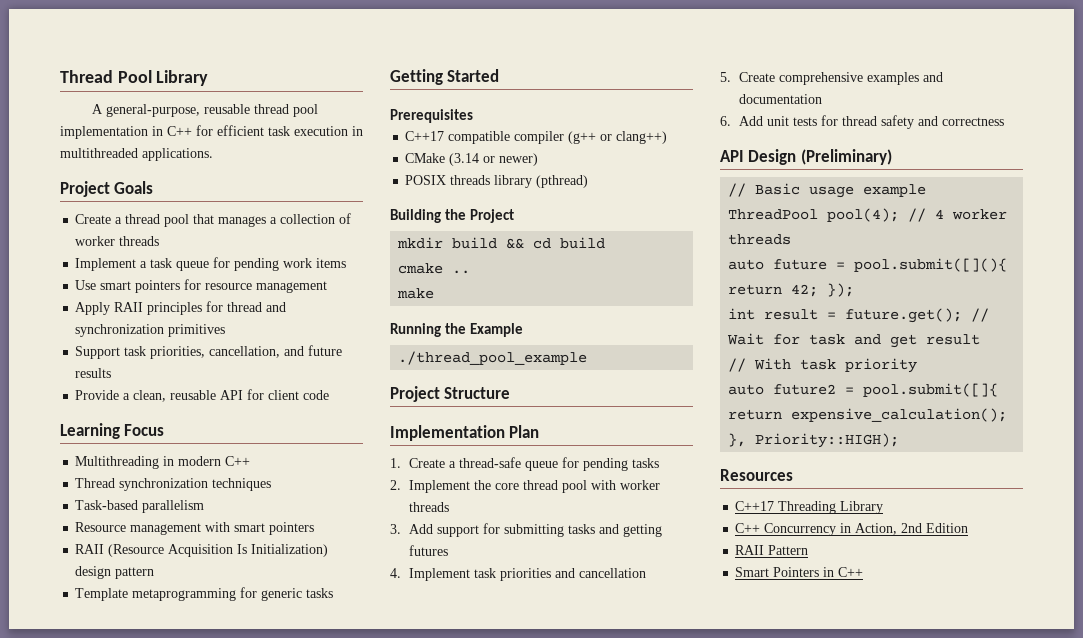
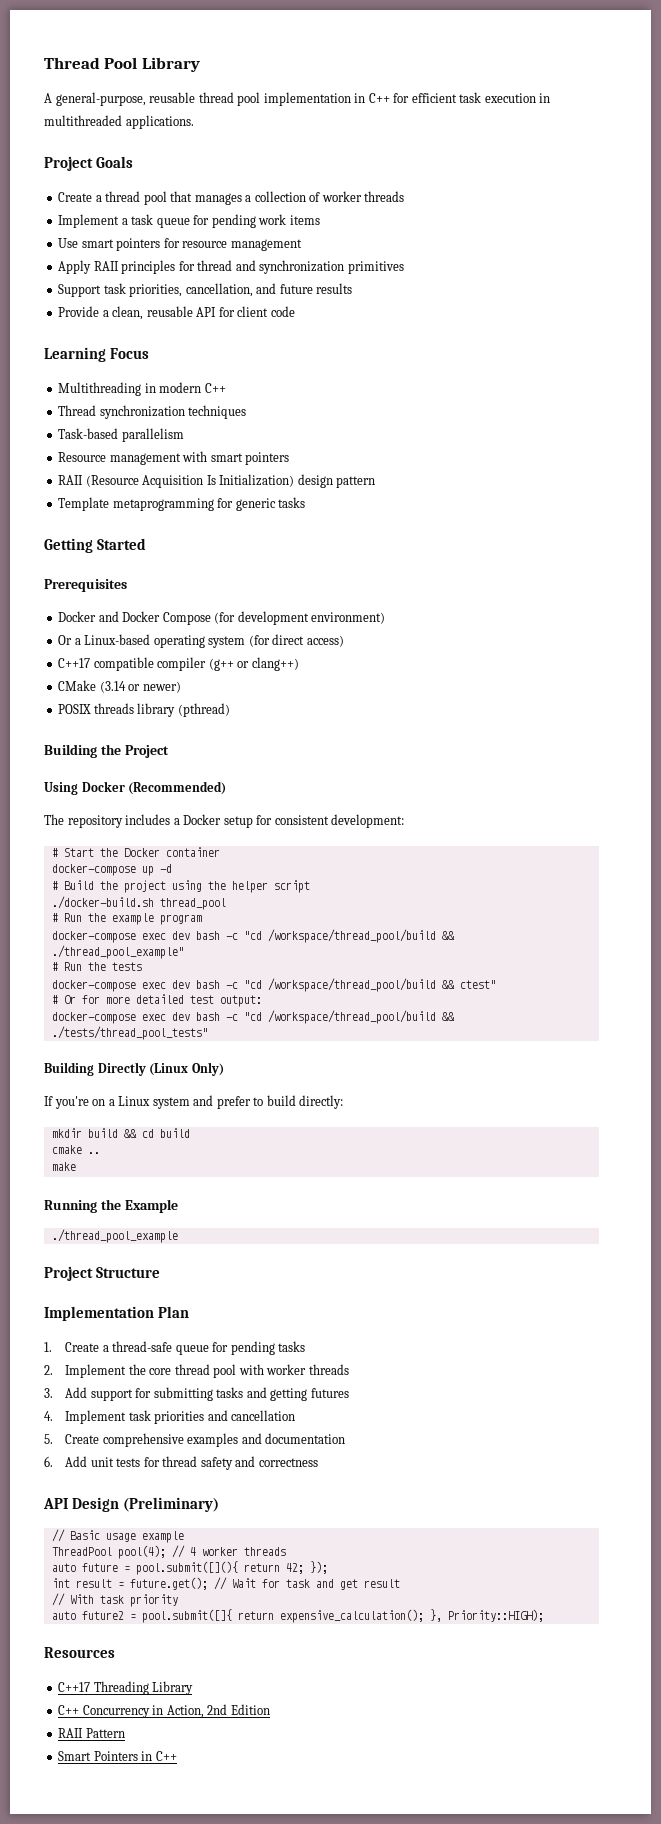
+ Docker and Docker Compose (for development environment)
+ Or a Linux-based operating system (for direct access)
+ Using Docker (Recommended)
+ The repository includes a Docker setup for consistent development:
+ # Start the Docker container
+ docker-compose up -d
+ # Build the project using the helper script
+ ./docker-build.sh thread_pool
+ # Run the example program
+ docker-compose exec dev bash -c "cd /workspace/thread_pool/build && ./thread_pool_example"
+ # Run the tests
+ docker-compose exec dev bash -c "cd /workspace/thread_pool/build && ctest"
+ # Or for more detailed test output:
+ docker-compose exec dev bash -c "cd /workspace/thread_pool/build && ./tests/thread_pool_tests"
+ Building Directly (Linux Only)
+ If you're on a Linux system and prefer to build directly:

